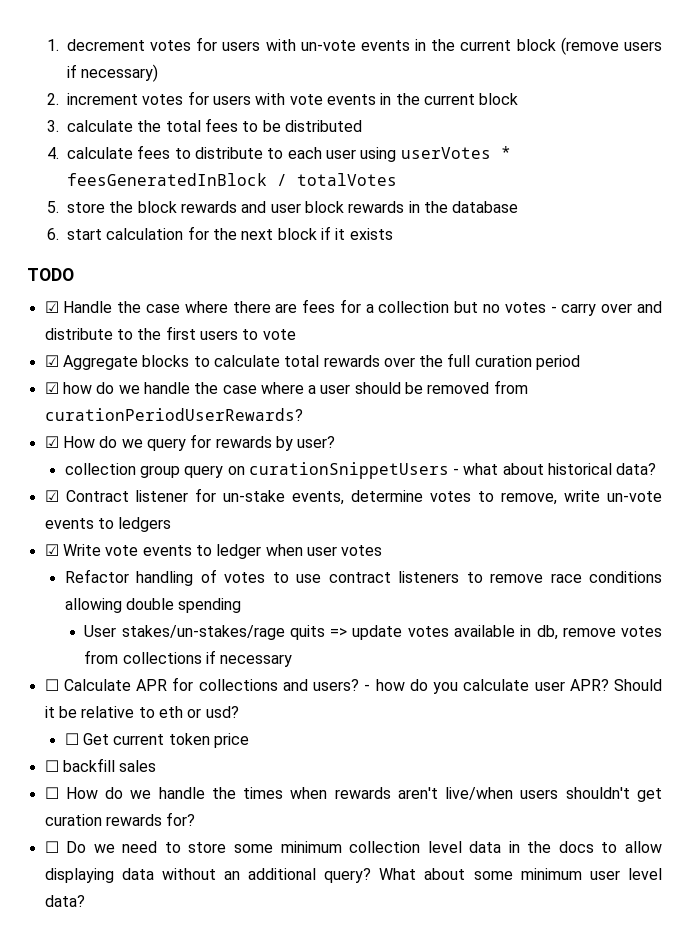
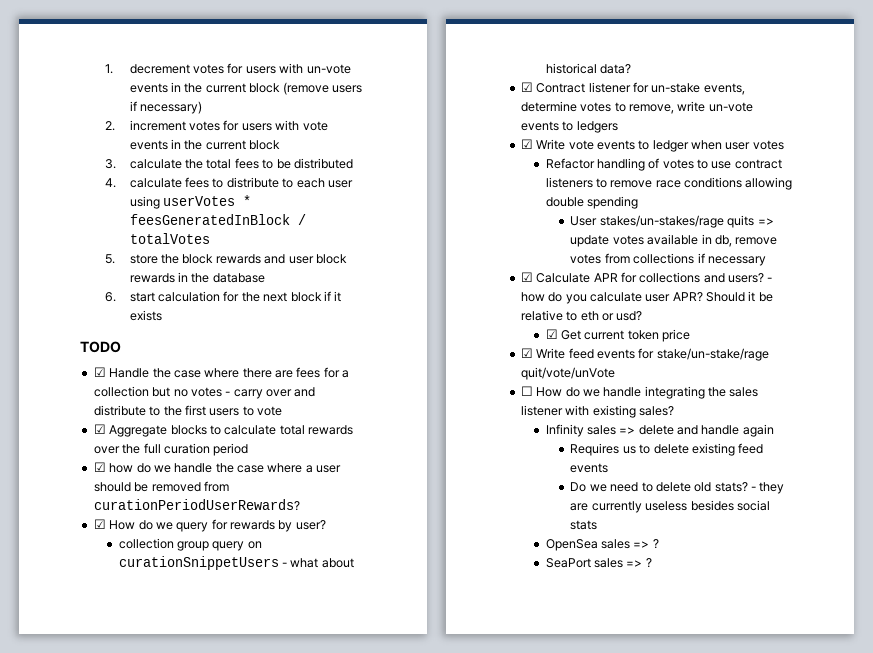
- ☐ Calculate APR for collections and users?
+ ☑ Calculate APR for collections and users?
- ☐ Get current token price
+ ☑ Get current token price
- ☐ backfill sales
+ ☑ Write feed events for stake/un-stake/rage quit/vote/unVote
- ☐ How do we handle the times when rewards aren't live/when users shouldn't get curation rewards for?
- ☐ Do we need to store some minimum collection level data in the docs to allow displaying data without an additional query? What about some minimum user level data?
+ ☐ How do we handle integrating the sales listener with existing sales?
+ Infinity sales => delete and handle again
+ Requires us to delete existing feed events
+ Do we need to delete old stats? - they are currently useless besides social stats
+ OpenSea sales => ?
+ SeaPort sales => ?

